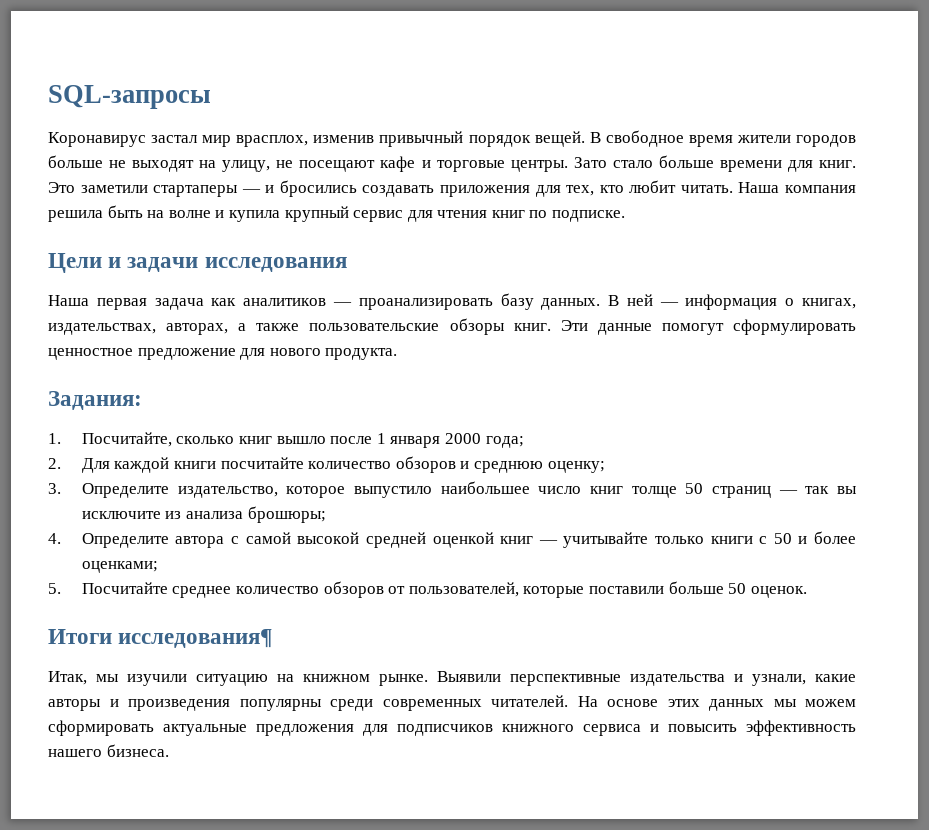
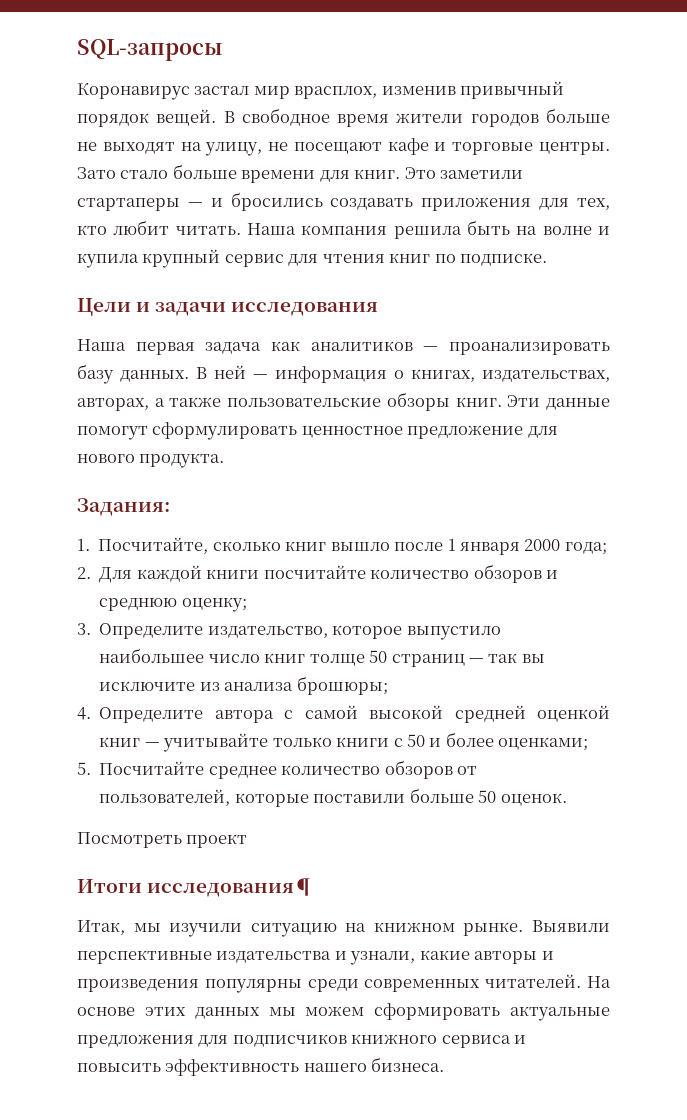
+ Посмотреть проект

